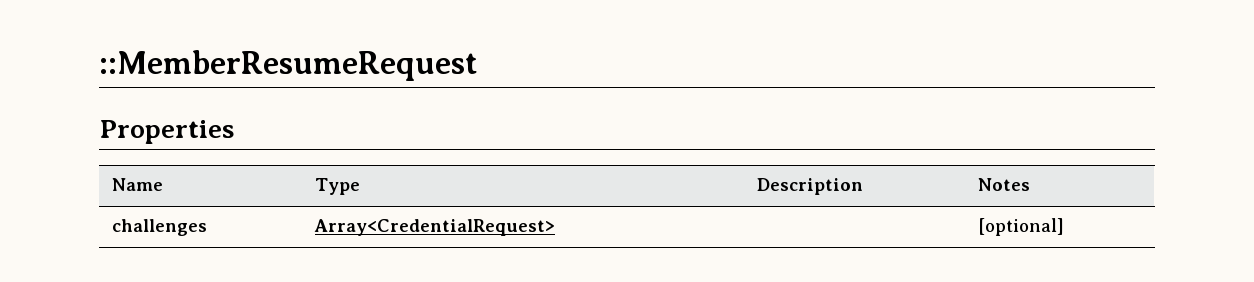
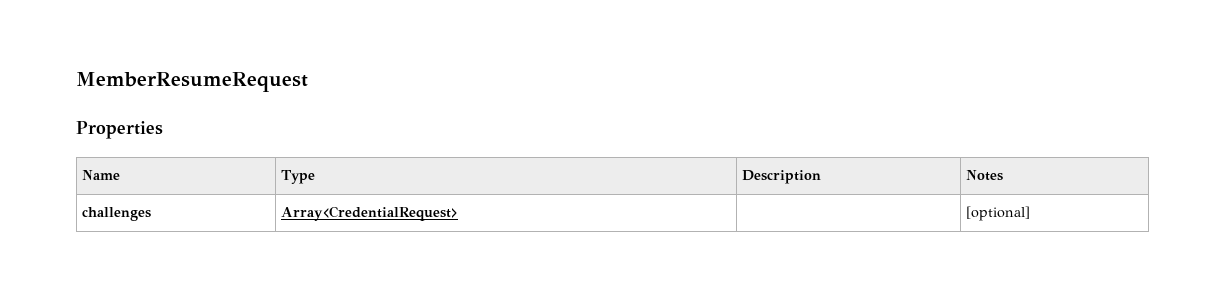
- ::MemberResumeRequest
+ MemberResumeRequest

